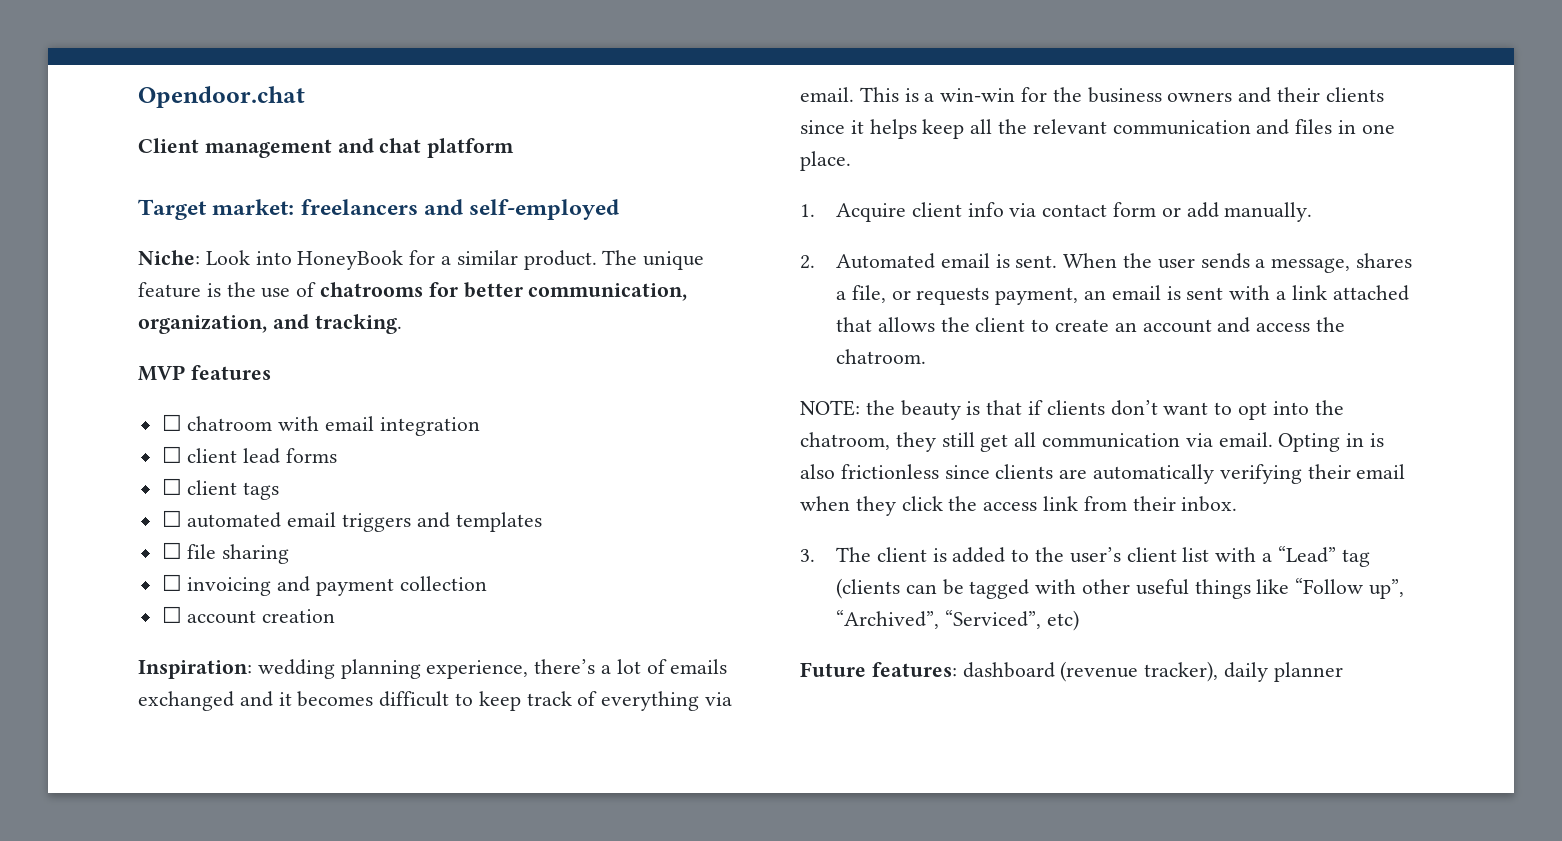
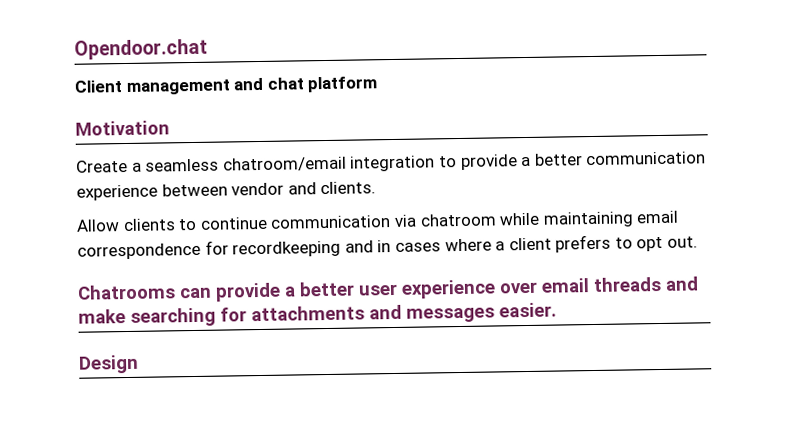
- Target market: freelancers and self-employed
- Niche: Look into HoneyBook for a similar product. The unique feature is the use of chatrooms for better communication, organization, and tracking.
- MVP features
- ☐ chatroom with email integration
- ☐ client lead forms
- ☐ client tags
- ☐ automated email triggers and templates
- ☐ file sharing
- ☐ invoicing and payment collection
- ☐ account creation
- Inspiration: wedding planning experience, there’s a lot of emails exchanged and it becomes difficult to keep track of everything via email. This is a win-win for the business owners and their clients since it helps keep all the relevant communication and files in one place.
- 1. Acquire client info via contact form or add manually.
- 2. Automated email is sent. When the user sends a message, shares a file, or requests payment, an email is sent with a link attached that allows the client to create an account and access the chatroom.
- NOTE: the beauty is that if clients don’t want to opt into the chatroom, they still get all communication via email. Opting in is also frictionless since clients are automatically verifying their email when they click the access link from their inbox.
- 3. The client is added to the user’s client list with a “Lead” tag (clients can be tagged with other useful things like “Follow up”, “Archived”, “Serviced”, etc)
- Future features: dashboard (revenue tracker), daily planner
+ Motivation
+ Create a seamless chatroom/email integration to provide a better communication experience between vendor and clients.
+ Allow clients to continue communication via chatroom while maintaining email correspondence for recordkeeping and in cases where a client prefers to opt out.
+ Chatrooms can provide a better user experience over email threads and make searching for attachments and messages easier.
+ Design

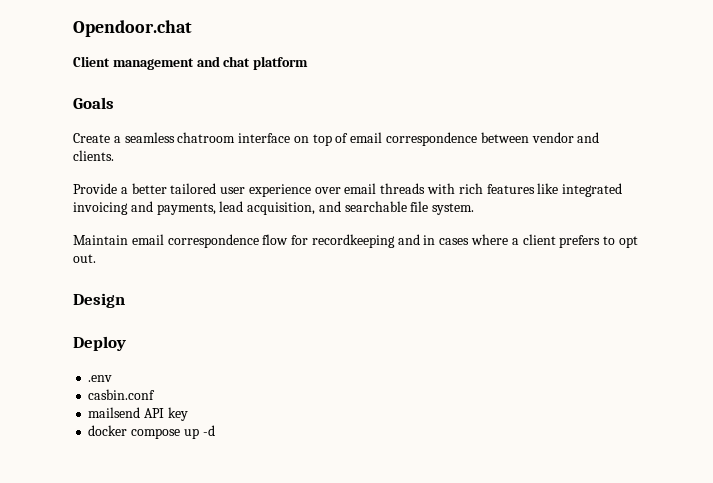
- Motivation
+ Goals
- Create a seamless chatroom/email integration to provide a better communication experience between vendor and clients.
- Allow clients to continue communication via chatroom while maintaining email correspondence for recordkeeping and in cases where a client prefers to opt out.
+ Create a seamless chatroom interface on top of email correspondence between vendor and clients.
+ Provide a better tailored user experience over email threads with rich features like integrated invoicing and payments, lead acquisition, and searchable file system.
+ Maintain email correspondence flow for recordkeeping and in cases where a client prefers to opt out.
- Chatrooms can provide a better user experience over email threads and make searching for attachments and messages easier.
  Design
+ Deploy
+ .env
+ casbin.conf
+ mailsend API key
+ docker compose up -d

